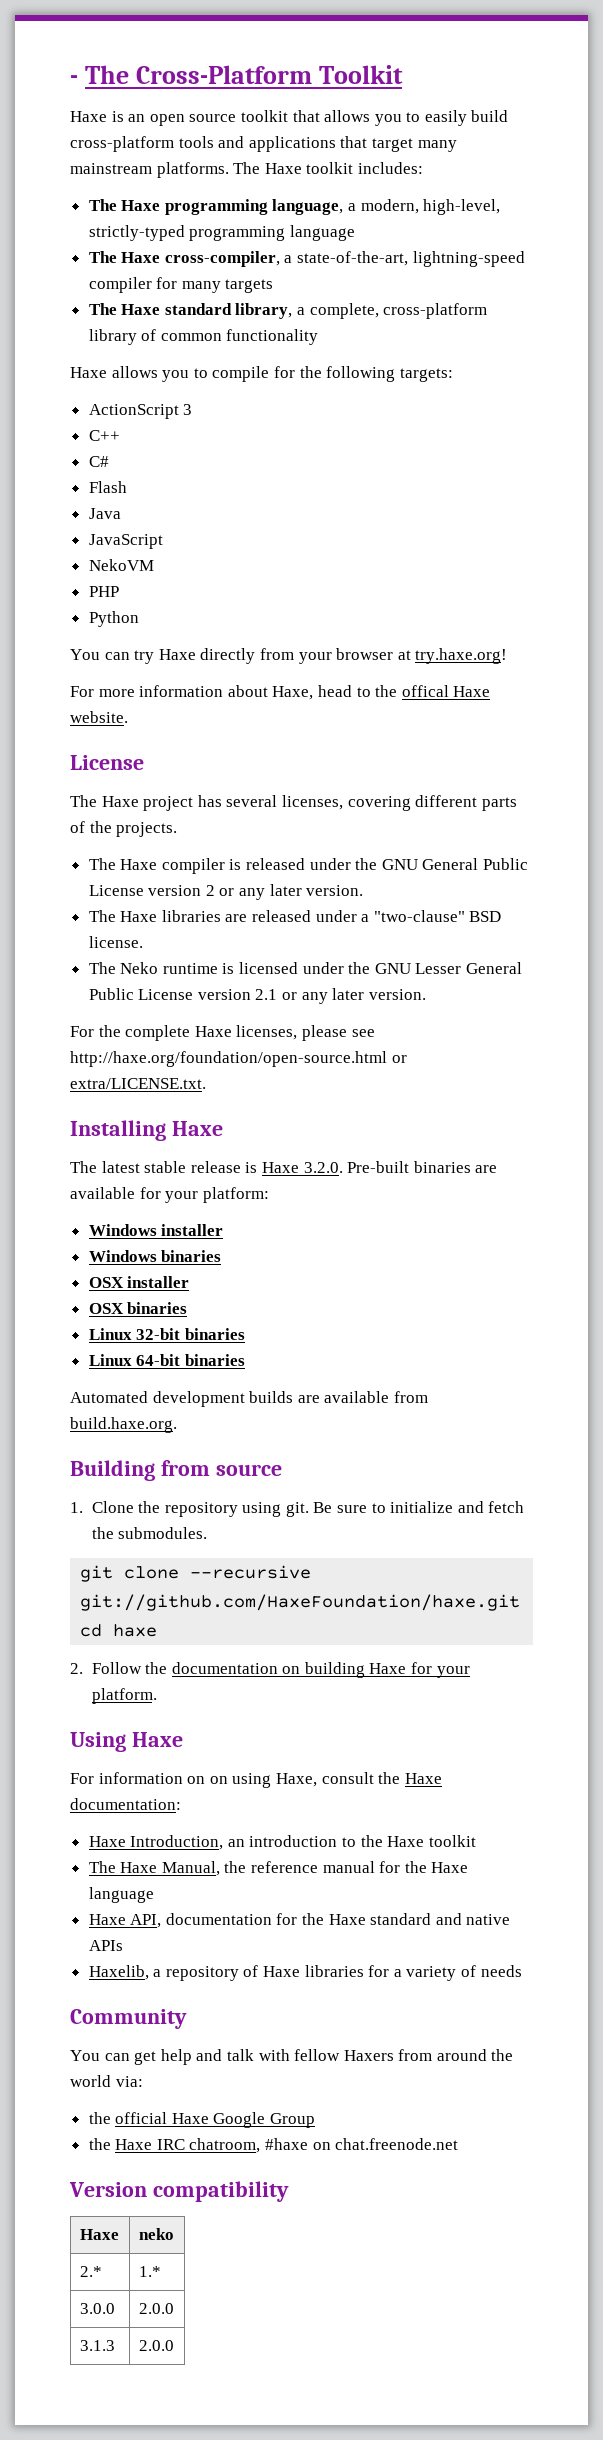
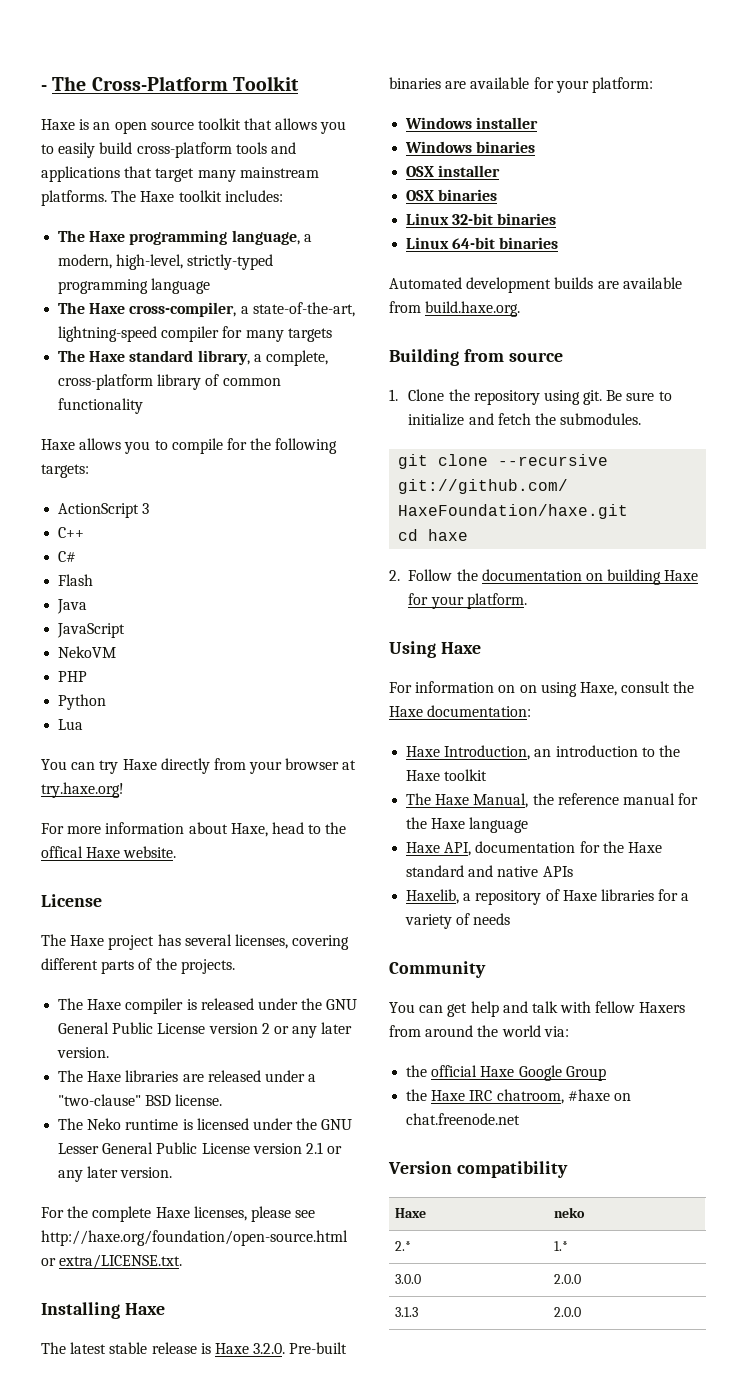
+ Lua

